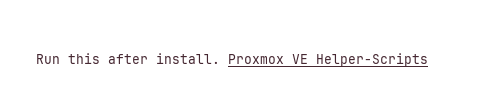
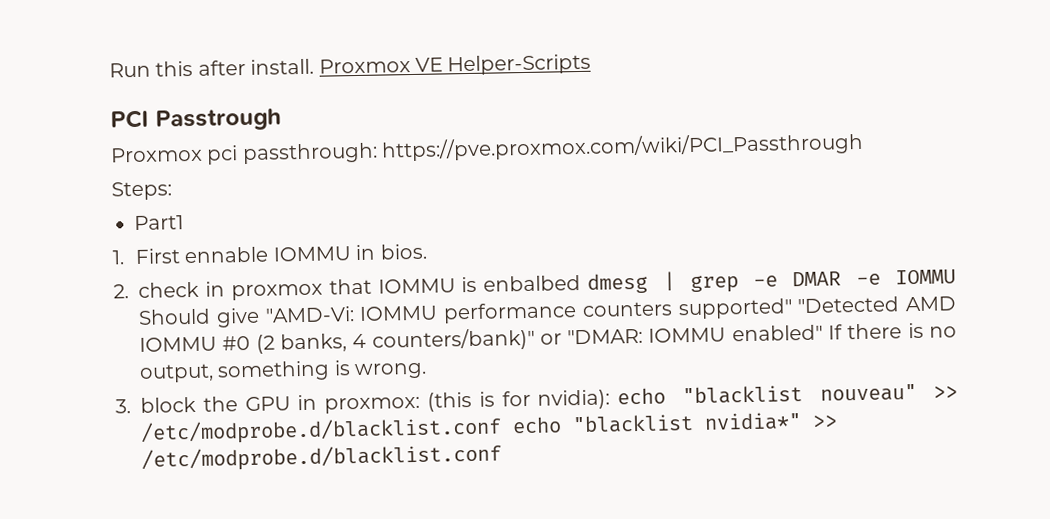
+ PCI Passtrough
+ Proxmox pci passthrough: https://pve.proxmox.com/wiki/PCI_Passthrough
+ Steps:
+ Part1
+ 1. First ennable IOMMU in bios.
+ 2. check in proxmox that IOMMU is enbalbed dmesg | grep -e DMAR -e IOMMU Should give "AMD-Vi: IOMMU performance counters supported" "Detected AMD IOMMU #0 (2 banks, 4 counters/bank)" or "DMAR: IOMMU enabled" If there is no output, something is wrong.
+ 3. block the GPU in proxmox: (this is for nvidia): echo "blacklist nouveau" >> /etc/modprobe.d/blacklist.conf echo "blacklist nvidia*" >> /etc/modprobe.d/blacklist.conf

